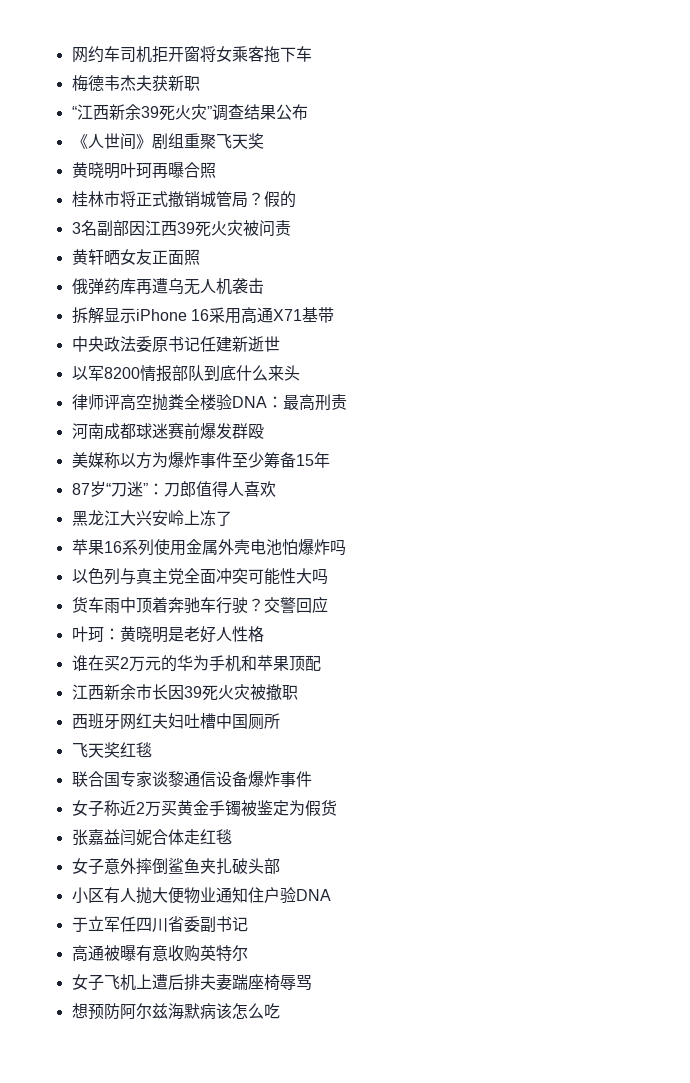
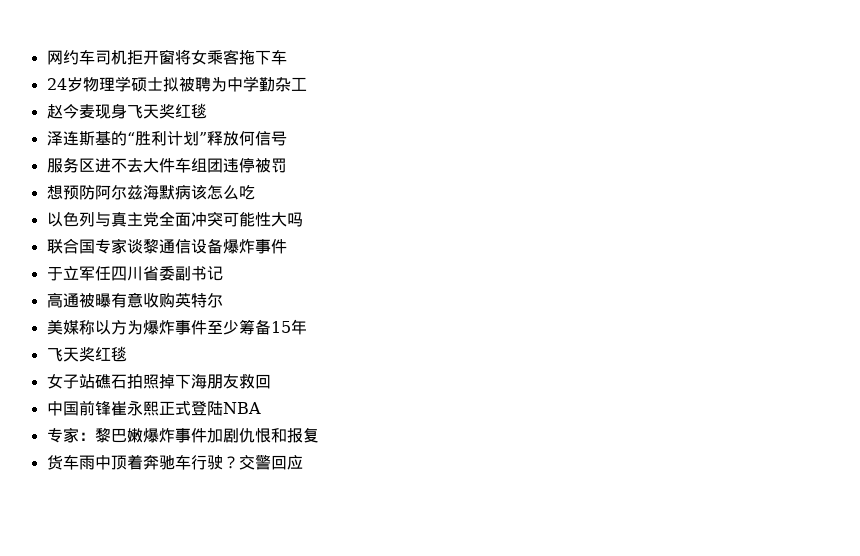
- 梅德韦杰夫获新职
- “江西新余39死火灾”调查结果公布
- 《人世间》剧组重聚飞天奖
- 黄晓明叶珂再曝合照
- 桂林市将正式撤销城管局？假的
- 3名副部因江西39死火灾被问责
- 黄轩晒女友正面照
- 俄弹药库再遭乌无人机袭击
- 拆解显示iPhone 16采用高通X71基带
- 中央政法委原书记任建新逝世
- 以军8200情报部队到底什么来头
- 律师评高空抛粪全楼验DNA：最高刑责
- 河南成都球迷赛前爆发群殴
- 美媒称以方为爆炸事件至少筹备15年
- 87岁“刀迷”：刀郎值得人喜欢
- 黑龙江大兴安岭上冻了
- 苹果16系列使用金属外壳电池怕爆炸吗
+ 24岁物理学硕士拟被聘为中学勤杂工
+ 赵今麦现身飞天奖红毯
+ 泽连斯基的“胜利计划”释放何信号
+ 服务区进不去大件车组团违停被罚
+ 想预防阿尔兹海默病该怎么吃
- 货车雨中顶着奔驰车行驶？交警回应
- 叶珂：黄晓明是老好人性格
- 谁在买2万元的华为手机和苹果顶配
- 江西新余市长因39死火灾被撤职
- 西班牙网红夫妇吐槽中国厕所
- 飞天奖红毯
- 女子称近2万买黄金手镯被鉴定为假货
- 张嘉益闫妮合体走红毯
- 女子意外摔倒鲨鱼夹扎破头部
- 小区有人抛大便物业通知住户验DNA
- 女子飞机上遭后排夫妻踹座椅辱骂
- 想预防阿尔兹海默病该怎么吃
+ 美媒称以方为爆炸事件至少筹备15年
+ 飞天奖红毯
+ 女子站礁石拍照掉下海朋友救回
+ 中国前锋崔永熙正式登陆NBA
+ 专家：黎巴嫩爆炸事件加剧仇恨和报复
+ 货车雨中顶着奔驰车行驶？交警回应

